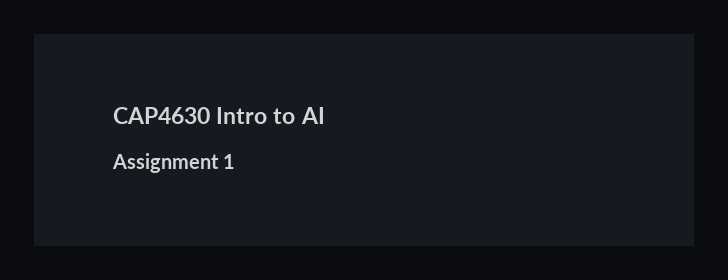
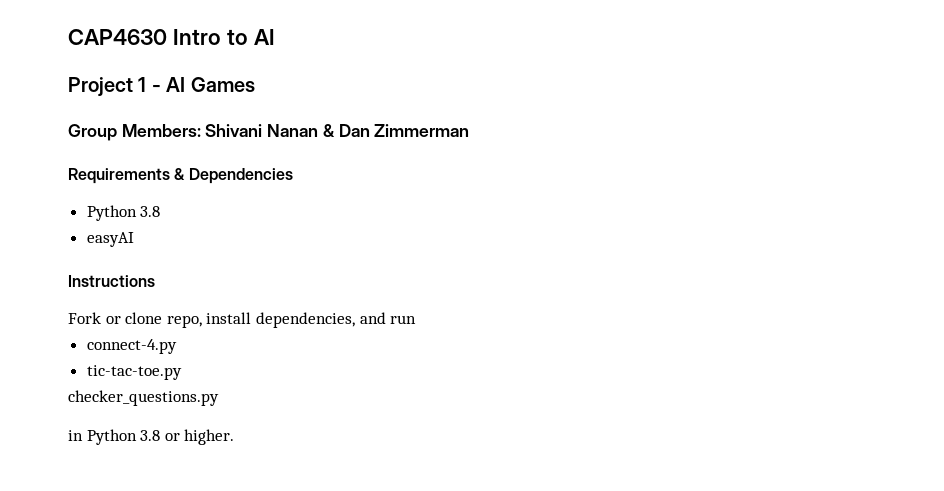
- Assignment 1
+ Project 1 - AI Games
+ Group Members: Shivani Nanan & Dan Zimmerman
+ Requirements & Dependencies
+ Python 3.8
+ easyAI
+ Instructions
+ Fork or clone repo, install dependencies, and run
+ connect-4.py
+ tic-tac-toe.py
+ checker_questions.py
+ in Python 3.8 or higher.

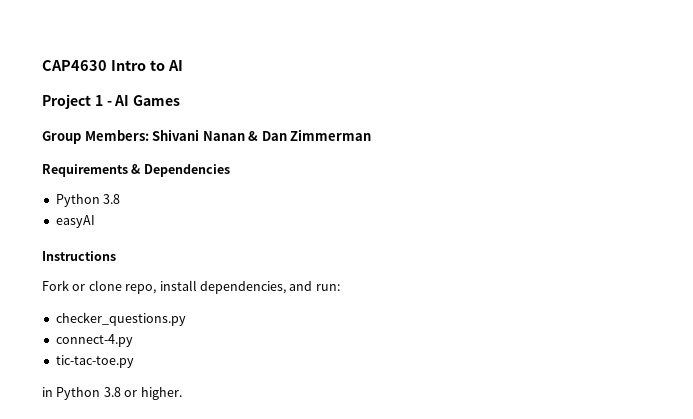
- Fork or clone repo, install dependencies, and run
+ Fork or clone repo, install dependencies, and run:
+ checker_questions.py
- checker_questions.py

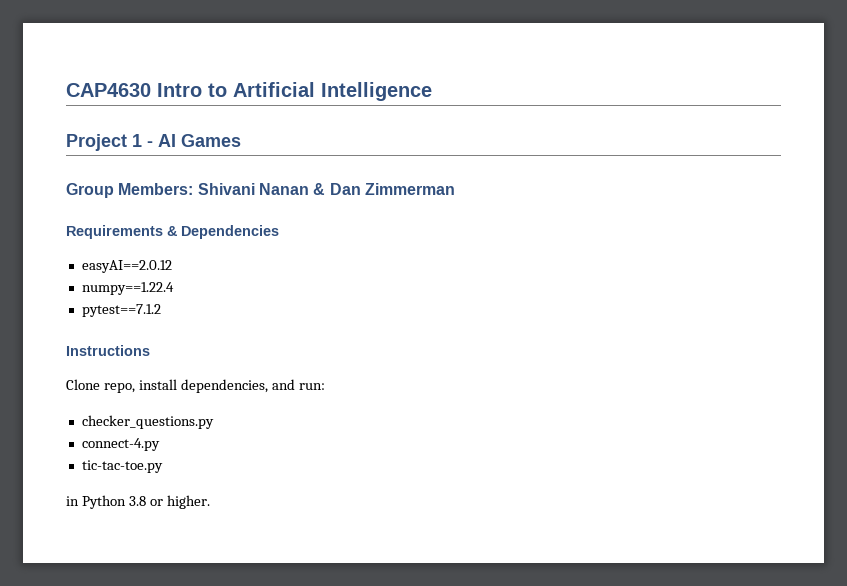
- CAP4630 Intro to AI
+ CAP4630 Intro to Artificial Intelligence
  Requirements & Dependencies
- Python 3.8
- easyAI
+ easyAI==2.0.12
+ numpy==1.22.4
+ pytest==7.1.2
  Instructions
- Fork or clone repo, install dependencies, and run:
+ Clone repo, install dependencies, and run:

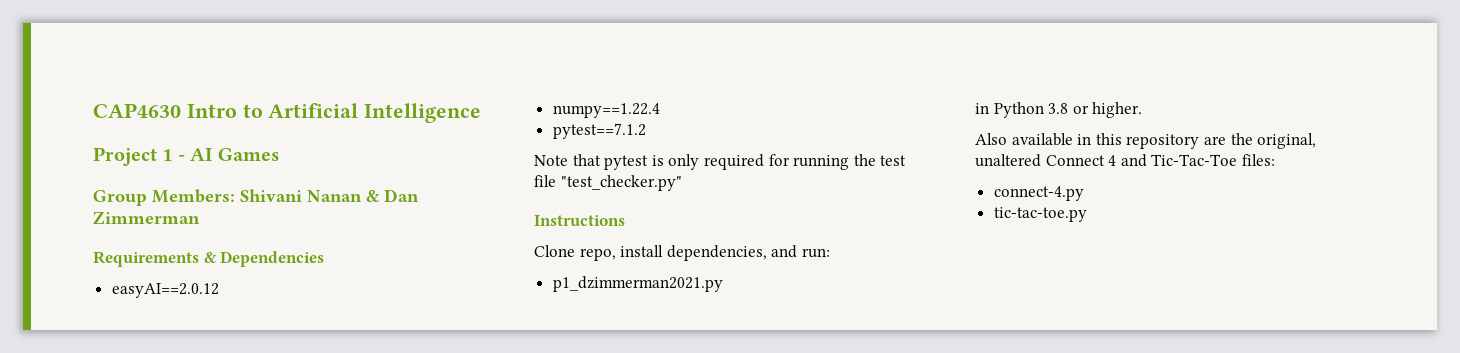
+ Note that pytest is only required for running the test file "test_checker.py"
- checker_questions.py
- connect-4.py
- tic-tac-toe.py
+ p1_dzimmerman2021.py
+ Also available in this repository are the original, unaltered Connect 4 and Tic-Tac-Toe files:
+ connect-4.py
+ tic-tac-toe.py

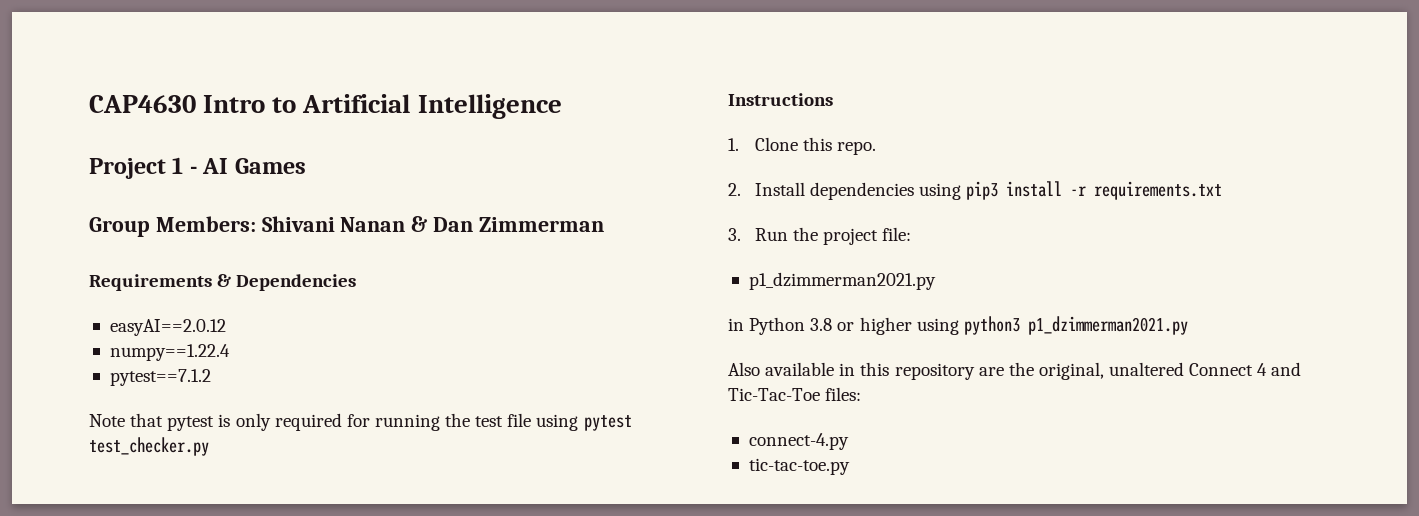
- Note that pytest is only required for running the test file "test_checker.py"
+ Note that pytest is only required for running the test file using pytest test_checker.py
  Instructions
- Clone repo, install dependencies, and run:
+ 1. Clone this repo.
+ 2. Install dependencies using pip3 install -r requirements.txt
+ 3. Run the project file:
- in Python 3.8 or higher.
+ in Python 3.8 or higher using python3 p1_dzimmerman2021.py

